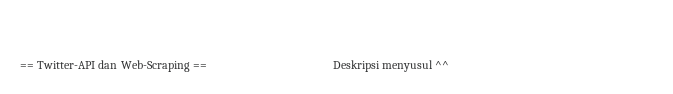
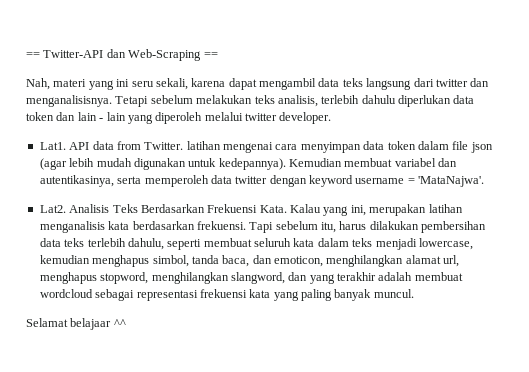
- Deskripsi menyusul ^^
+ Nah, materi yang ini seru sekali, karena dapat mengambil data teks langsung dari twitter dan menganalisisnya. Tetapi sebelum melakukan teks analisis, terlebih dahulu diperlukan data token dan lain - lain yang diperoleh melalui twitter developer.
+ Lat1. API data from Twitter. latihan mengenai cara menyimpan data token dalam file json (agar lebih mudah digunakan untuk kedepannya). Kemudian membuat variabel dan autentikasinya, serta memperoleh data twitter dengan keyword username = 'MataNajwa'.
+ Lat2. Analisis Teks Berdasarkan Frekuensi Kata. Kalau yang ini, merupakan latihan menganalisis kata berdasarkan frekuensi. Tapi sebelum itu, harus dilakukan pembersihan data teks terlebih dahulu, seperti membuat seluruh kata dalam teks menjadi lowercase, kemudian menghapus simbol, tanda baca, dan emoticon, menghilangkan alamat url, menghapus stopword, menghilangkan slangword, dan yang terakhir adalah membuat wordcloud sebagai representasi frekuensi kata yang paling banyak muncul.
+ Selamat belajaar ^^

